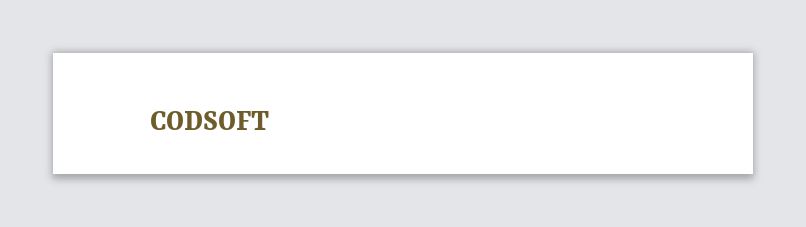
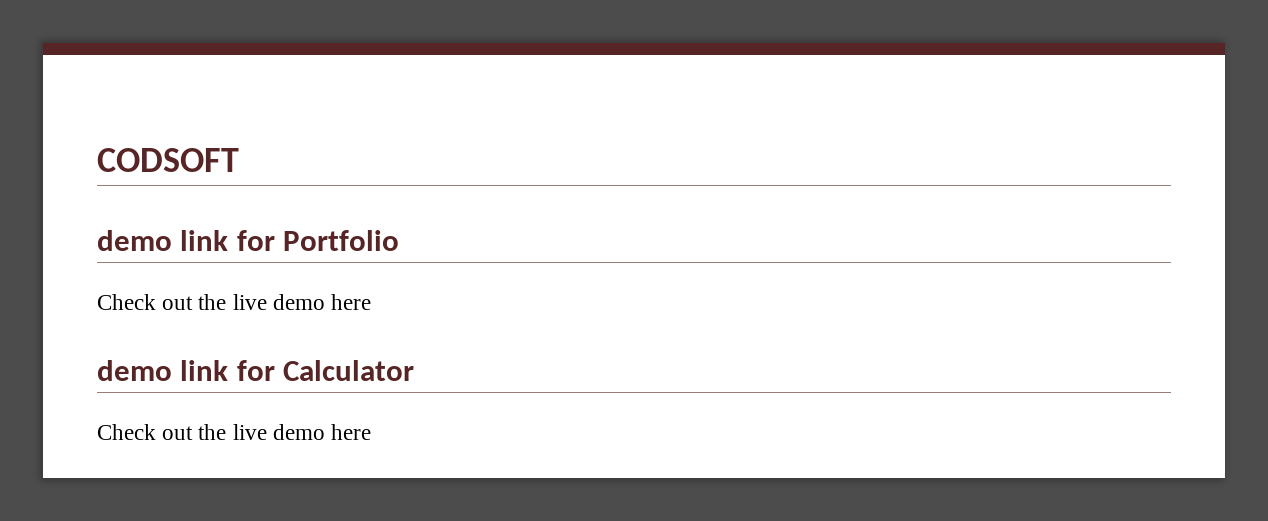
+ demo link for Portfolio
+ Check out the live demo here
+ demo link for Calculator
+ Check out the live demo here

